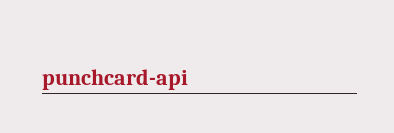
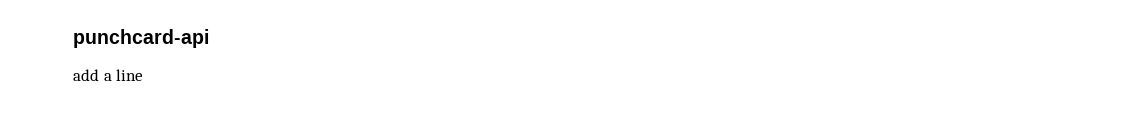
+ add a line

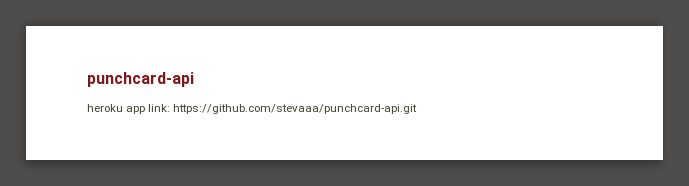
- add a line
+ heroku app link: https://github.com/stevaaa/punchcard-api.git

